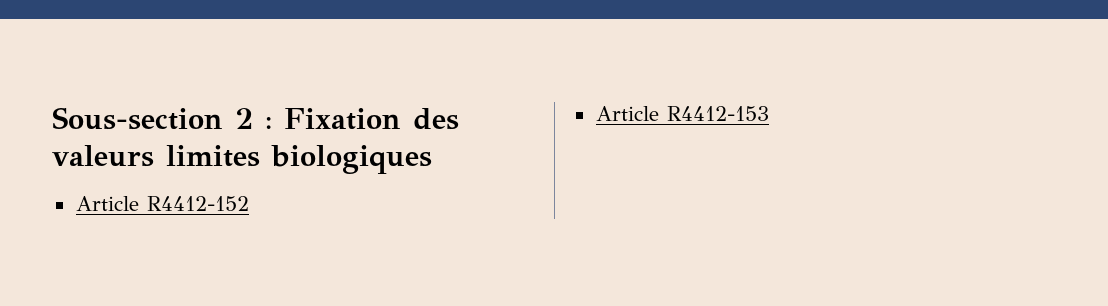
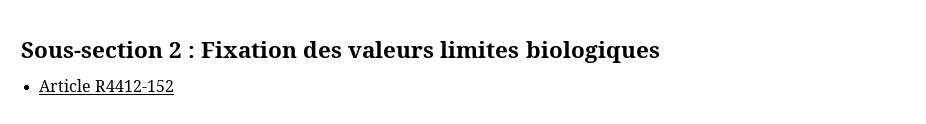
- Article R4412-153

